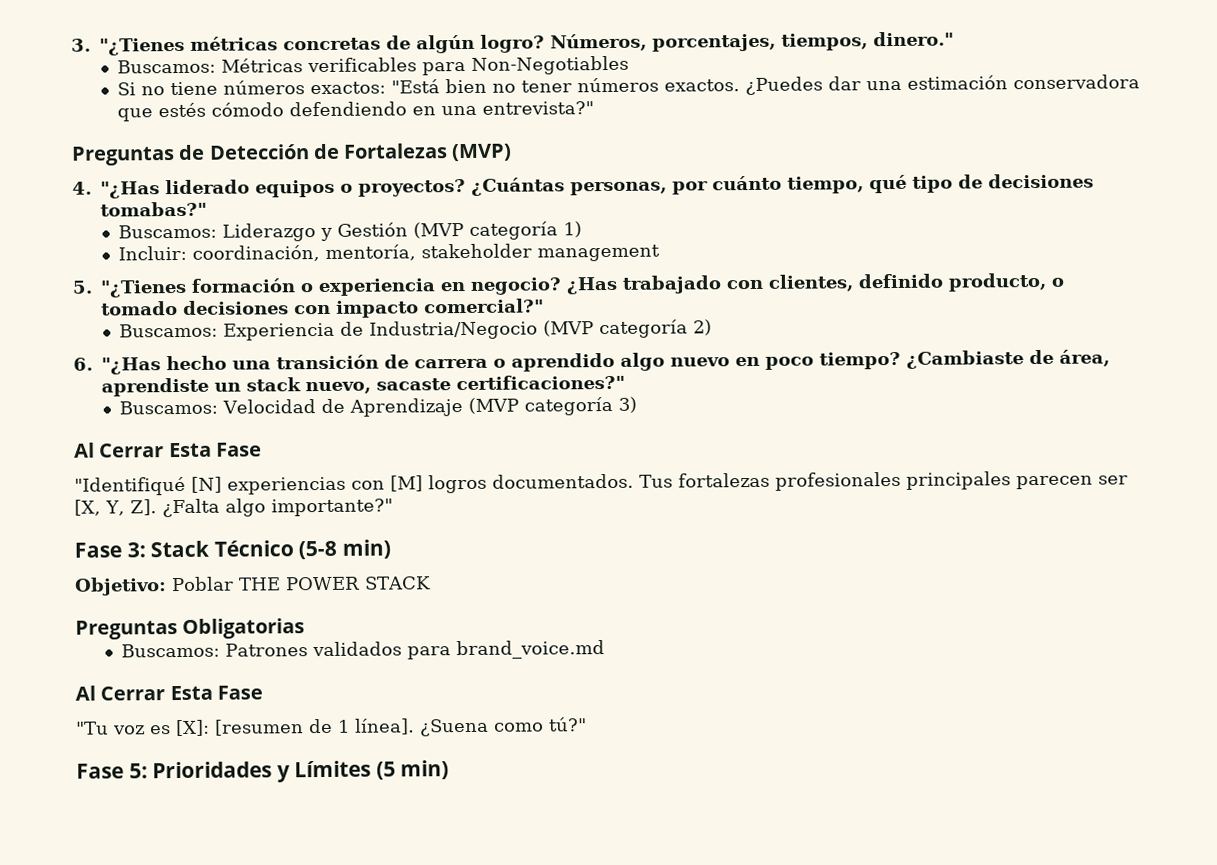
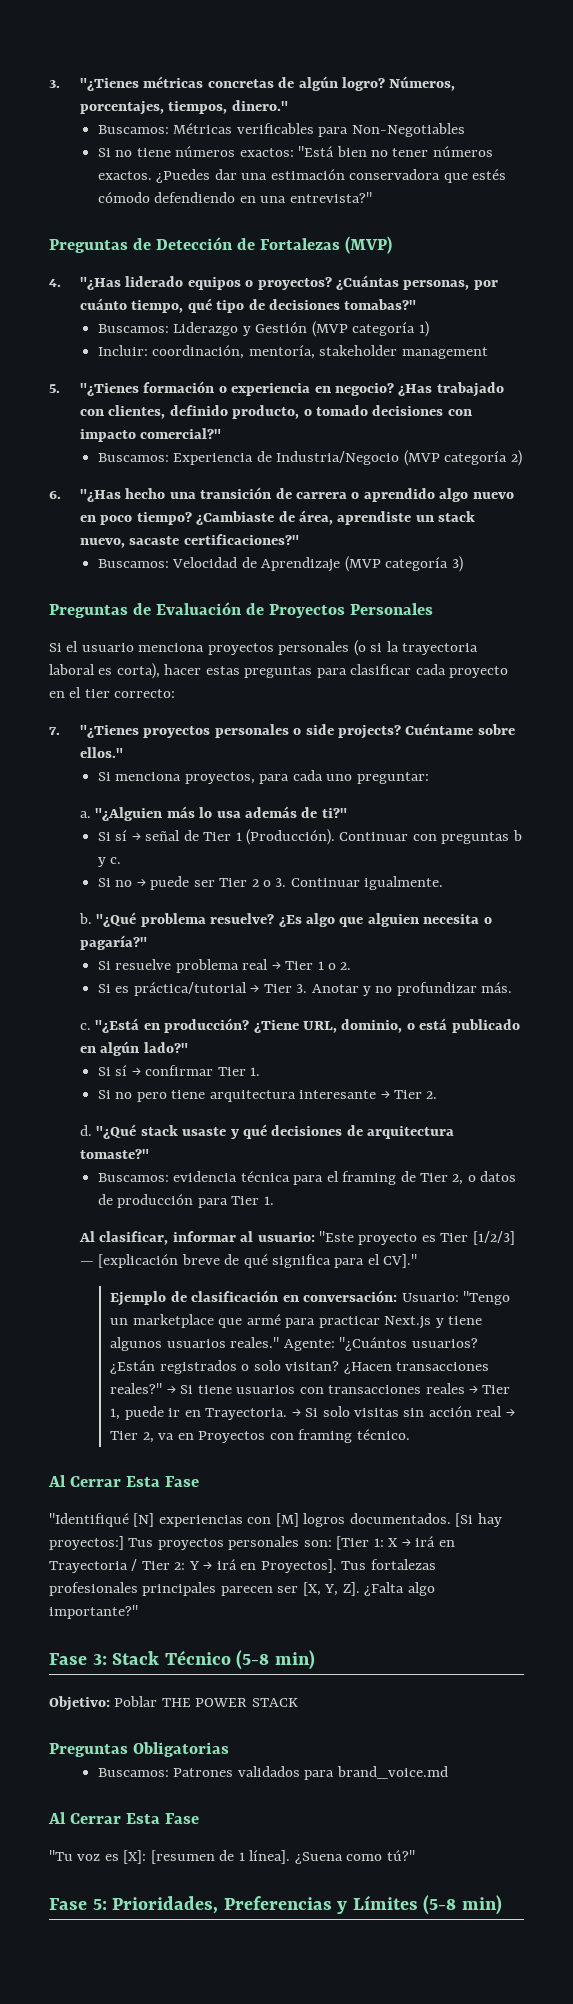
+ Preguntas de Evaluación de Proyectos Personales
+ Si el usuario menciona proyectos personales (o si la trayectoria laboral es corta), hacer estas preguntas para clasificar cada proyecto en el tier correcto:
+ 7. "¿Tienes proyectos personales o side projects? Cuéntame sobre ellos."
+ Si menciona proyectos, para cada uno preguntar:
+ a. "¿Alguien más lo usa además de ti?"
+ Si sí → señal de Tier 1 (Producción). Continuar con preguntas b y c.
+ Si no → puede ser Tier 2 o 3. Continuar igualmente.
+ b. "¿Qué problema resuelve? ¿Es algo que alguien necesita o pagaría?"
+ Si resuelve problema real → Tier 1 o 2.
+ Si es práctica/tutorial → Tier 3. Anotar y no profundizar más.
+ c. "¿Está en producción? ¿Tiene URL, dominio, o está publicado en algún lado?"
+ Si sí → confirmar Tier 1.
+ Si no pero tiene arquitectura interesante → Tier 2.
+ d. "¿Qué stack usaste y qué decisiones de arquitectura tomaste?"
+ Buscamos: evidencia técnica para el framing de Tier 2, o datos de producción para Tier 1.
+ Al clasificar, informar al usuario: "Este proyecto es Tier [1/2/3] — [explicación breve de qué significa para el CV]."
+ Ejemplo de clasificación en conversación: Usuario: "Tengo un marketplace que armé para practicar Next.js y tiene algunos usuarios reales." Agente: "¿Cuántos usuarios? ¿Están registrados o solo visitan? ¿Hacen transacciones reales?" → Si tiene usuarios con transacciones reales → Tier 1, puede ir en Trayectoria. → Si solo visitas sin acción real → Tier 2, va en Proyectos con framing técnico.
+ [Si hay proyectos:] Tus proyectos personales son: [Tier 1: X → irá en Trayectoria / Tier 2: Y → irá en Proyectos].
- Fase 5: Prioridades y Límites (5 min)
+ Fase 5: Prioridades, Preferencias y Límites (5-8 min)

